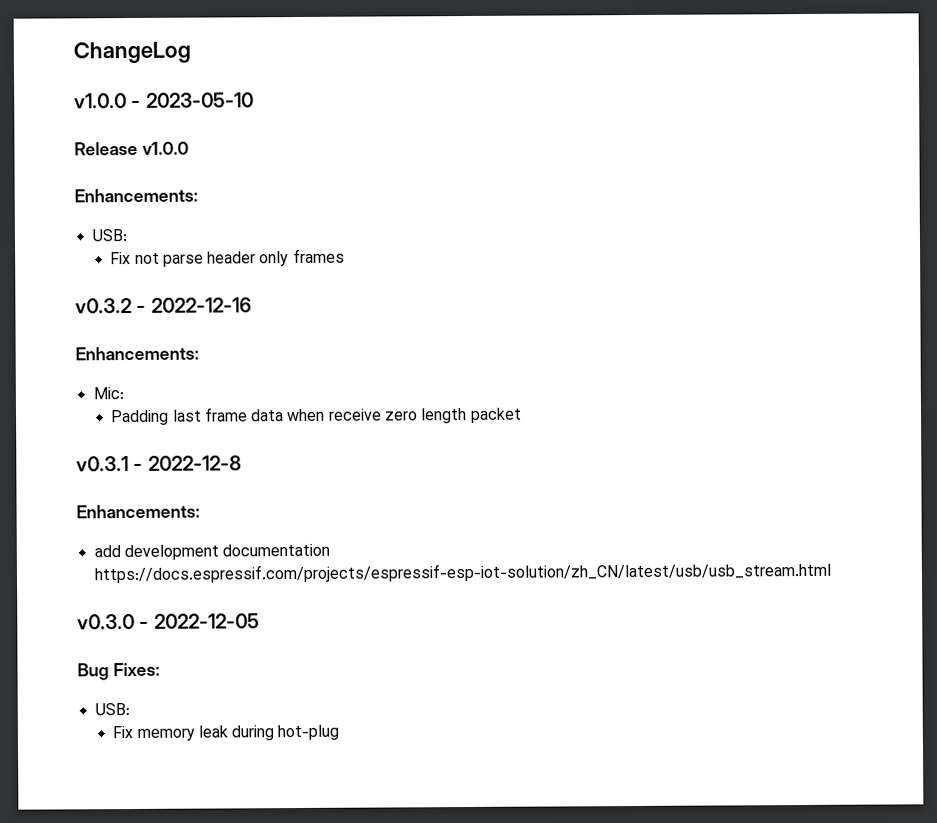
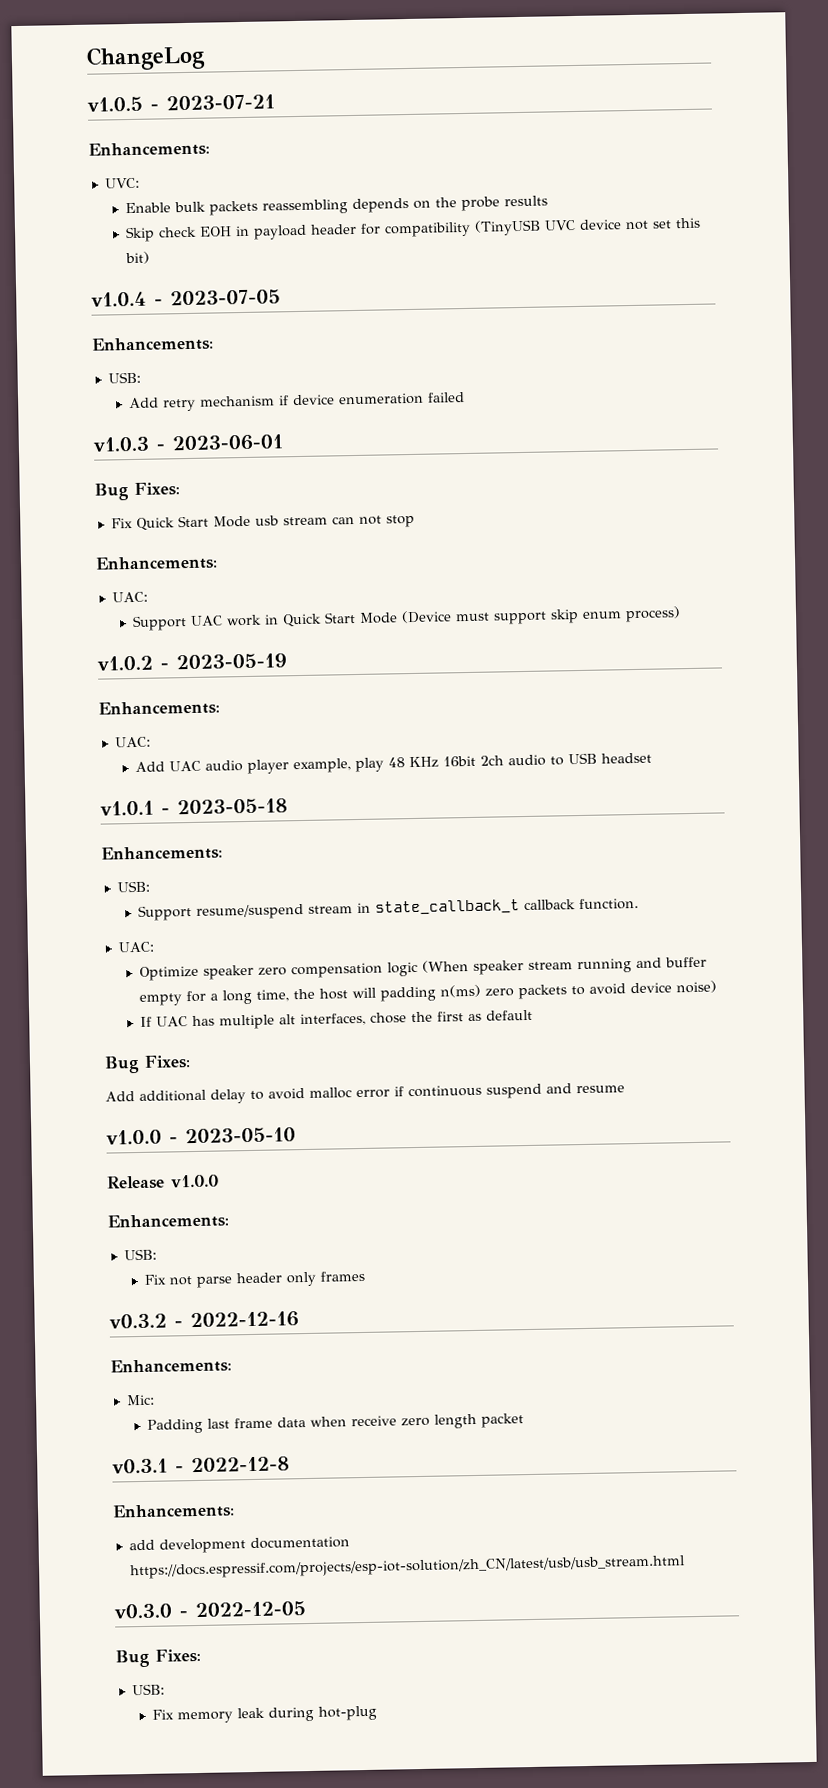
+ v1.0.5 - 2023-07-21
+ Enhancements:
+ UVC:
+ Enable bulk packets reassembling depends on the probe results
+ Skip check EOH in payload header for compatibility (TinyUSB UVC device not set this bit)
+ v1.0.4 - 2023-07-05
+ Enhancements:
+ USB:
+ Add retry mechanism if device enumeration failed
+ v1.0.3 - 2023-06-01
+ Bug Fixes:
+ Fix Quick Start Mode usb stream can not stop
+ Enhancements:
+ UAC:
+ Support UAC work in Quick Start Mode (Device must support skip enum process)
+ v1.0.2 - 2023-05-19
+ Enhancements:
+ UAC:
+ Add UAC audio player example, play 48 KHz 16bit 2ch audio to USB headset
+ v1.0.1 - 2023-05-18
+ Enhancements:
+ USB:
+ Support resume/suspend stream in state_callback_t callback function.
+ UAC:
+ Optimize speaker zero compensation logic (When speaker stream running and buffer empty for a long time, the host will padding n(ms) zero packets to avoid device noise)
+ If UAC has multiple alt interfaces, chose the first as default
+ Bug Fixes:
+ Add additional delay to avoid malloc error if continuous suspend and resume
- add development documentation https://docs.espressif.com/projects/espressif-esp-iot-solution/zh_CN/latest/usb/usb_stream.html
+ add development documentation https://docs.espressif.com/projects/esp-iot-solution/zh_CN/latest/usb/usb_stream.html

